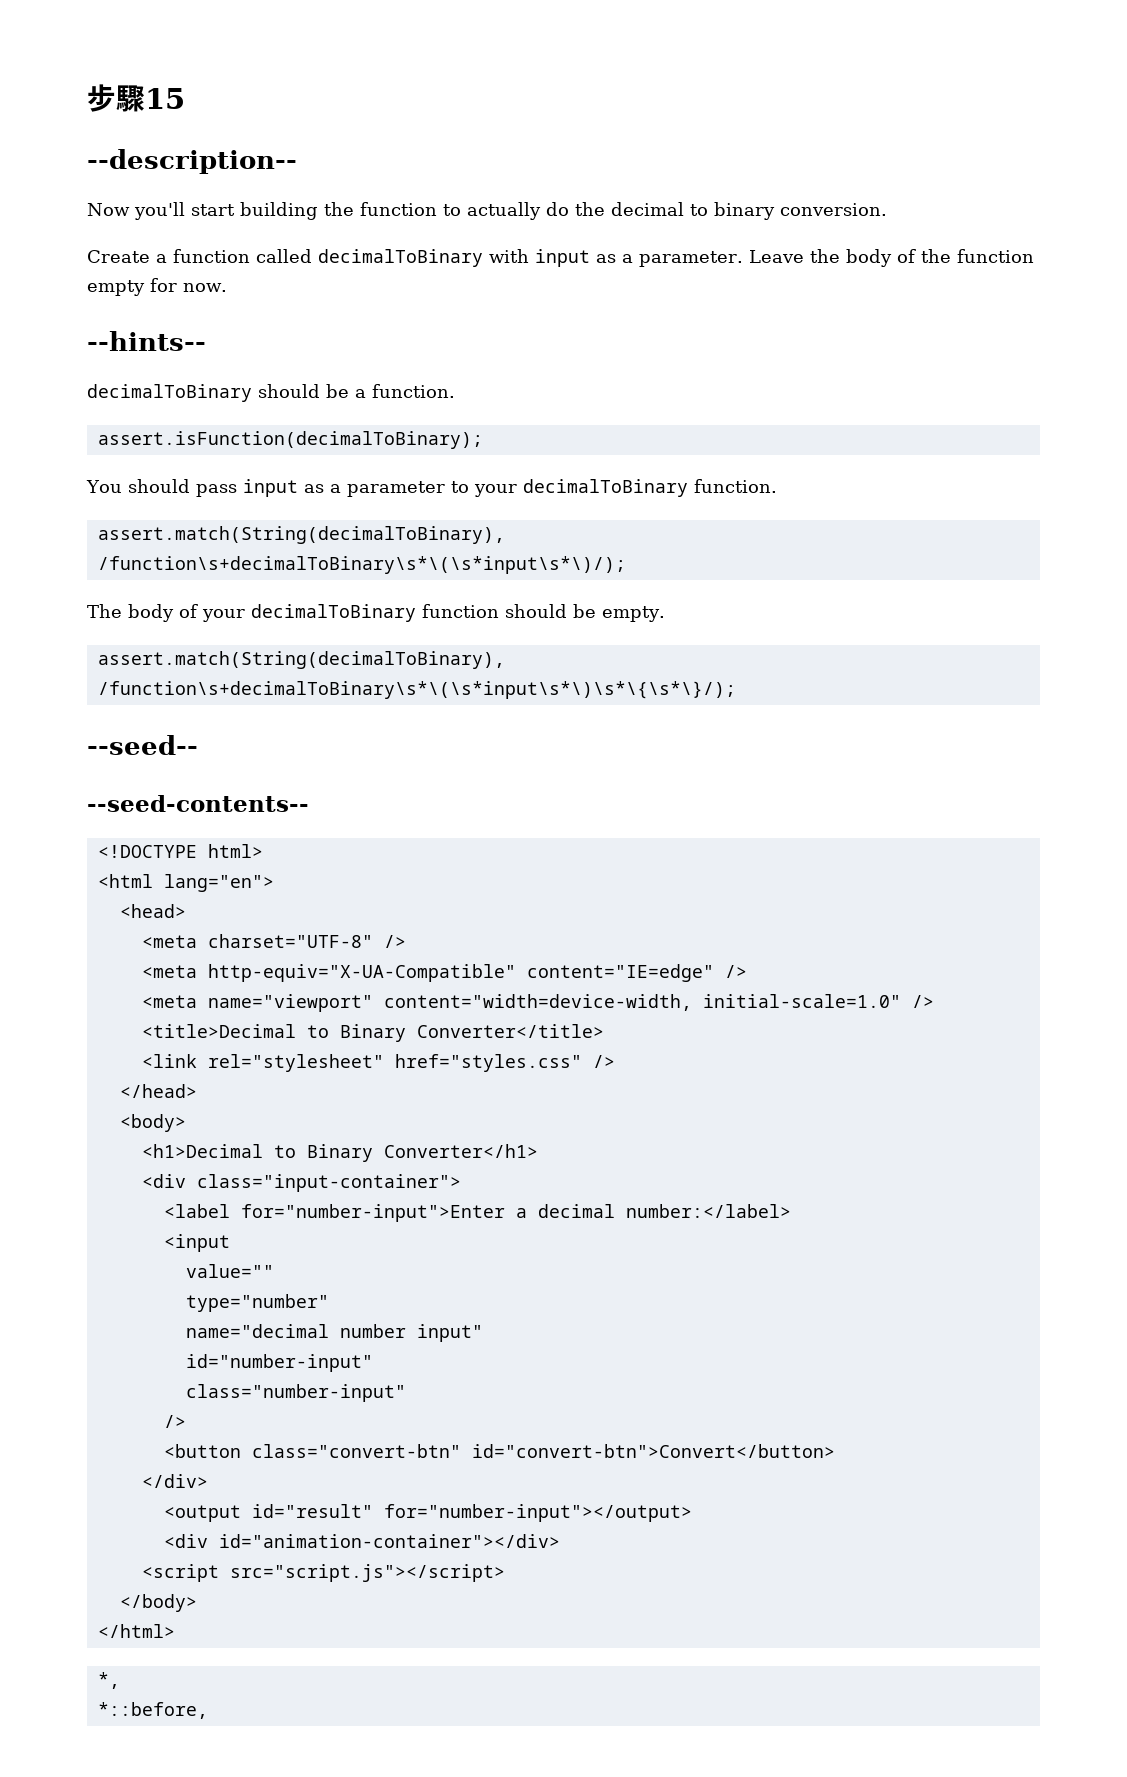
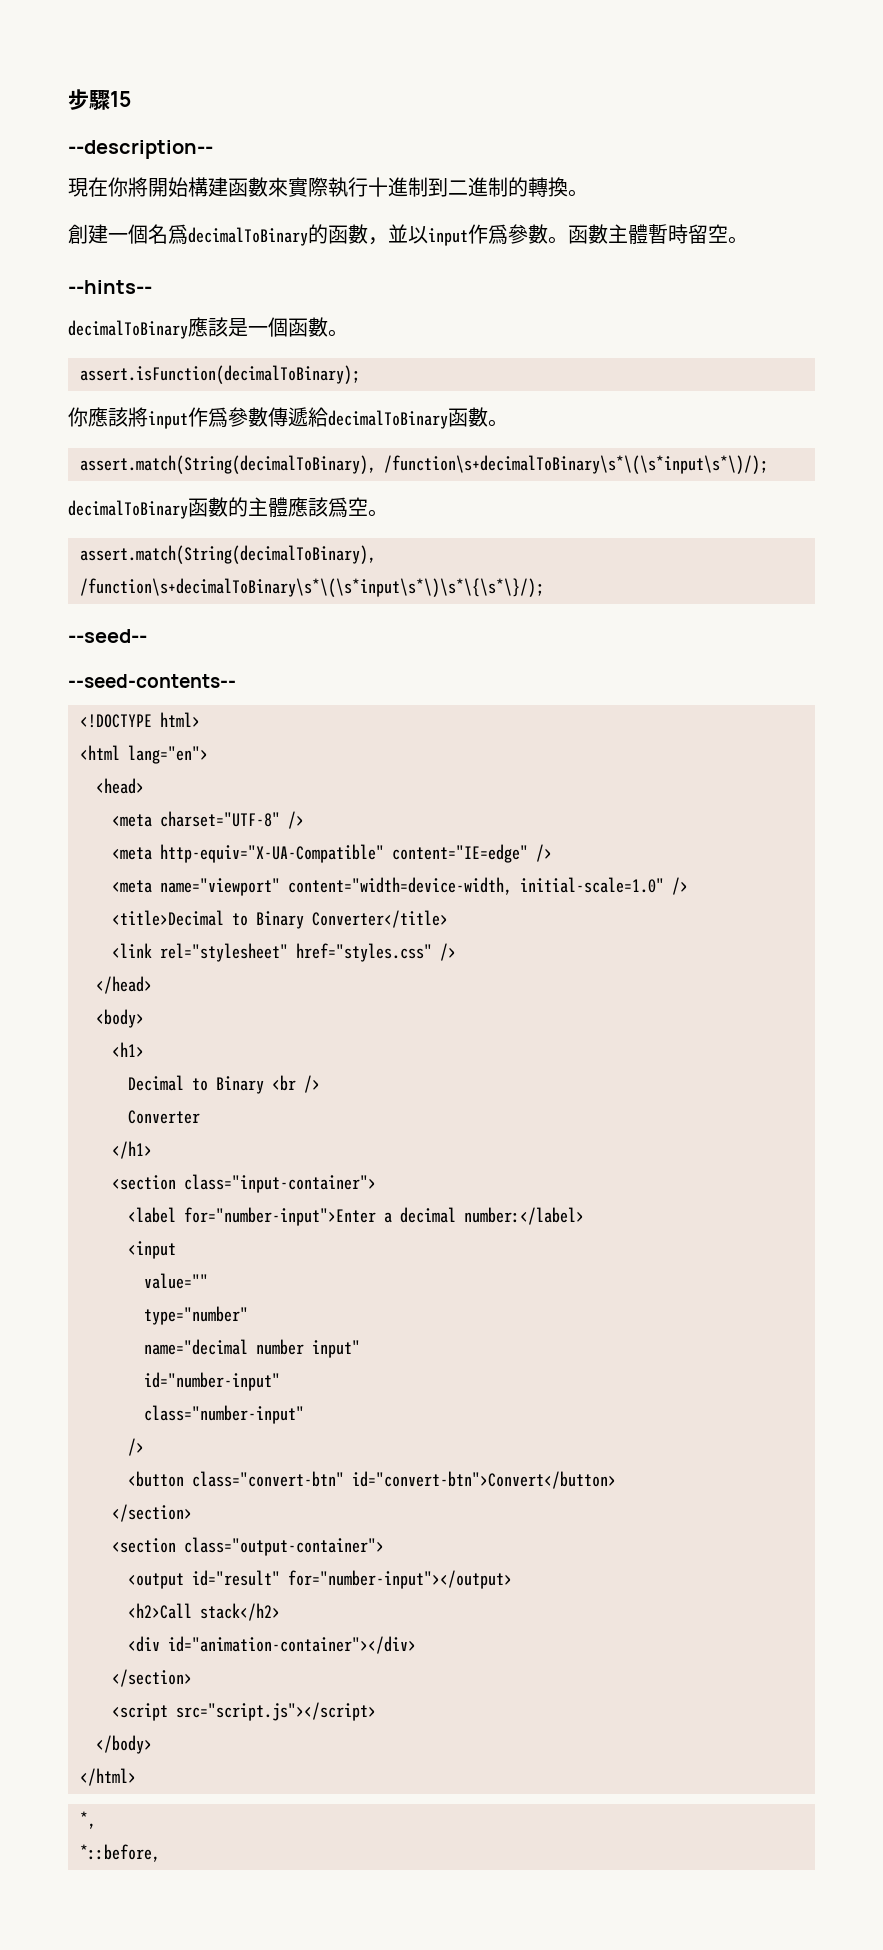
- Now you'll start building the function to actually do the decimal to binary conversion.
- Create a function called decimalToBinary with input as a parameter. Leave the body of the function empty for now.
+ 現在你將開始構建函數來實際執行十進制到二進制的轉換。
+ 創建一個名爲decimalToBinary的函數，並以input作爲參數。函數主體暫時留空。
  --hints--
- decimalToBinary should be a function.
+ decimalToBinary應該是一個函數。
  assert.isFunction(decimalToBinary);
- You should pass input as a parameter to your decimalToBinary function.
+ 你應該將input作爲參數傳遞給decimalToBinary函數。
  assert.match(String(decimalToBinary), /function\s+decimalToBinary\s*\(\s*input\s*\)/);
- The body of your decimalToBinary function should be empty.
+ decimalToBinary函數的主體應該爲空。
- <h1>Decimal to Binary Converter</h1>
- <div class="input-container">
+ <h1>
+ Decimal to Binary <br />
+ Converter
+ </h1>
+ <section class="input-container">
  <button class="convert-btn" id="convert-btn">Convert</button>
- </div>
+ </section>
+ <section class="output-container">
+ <h2>Call stack</h2>
  <div id="animation-container"></div>
+ </section>

